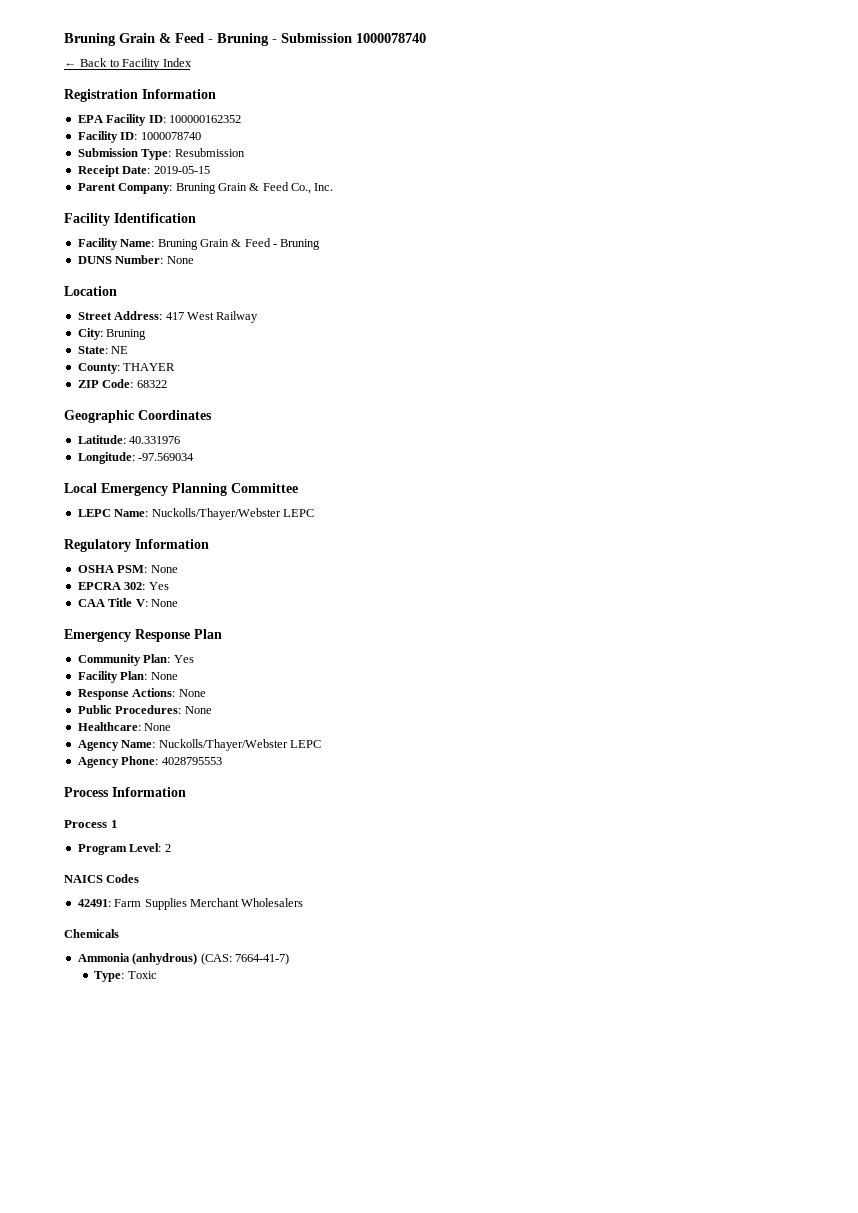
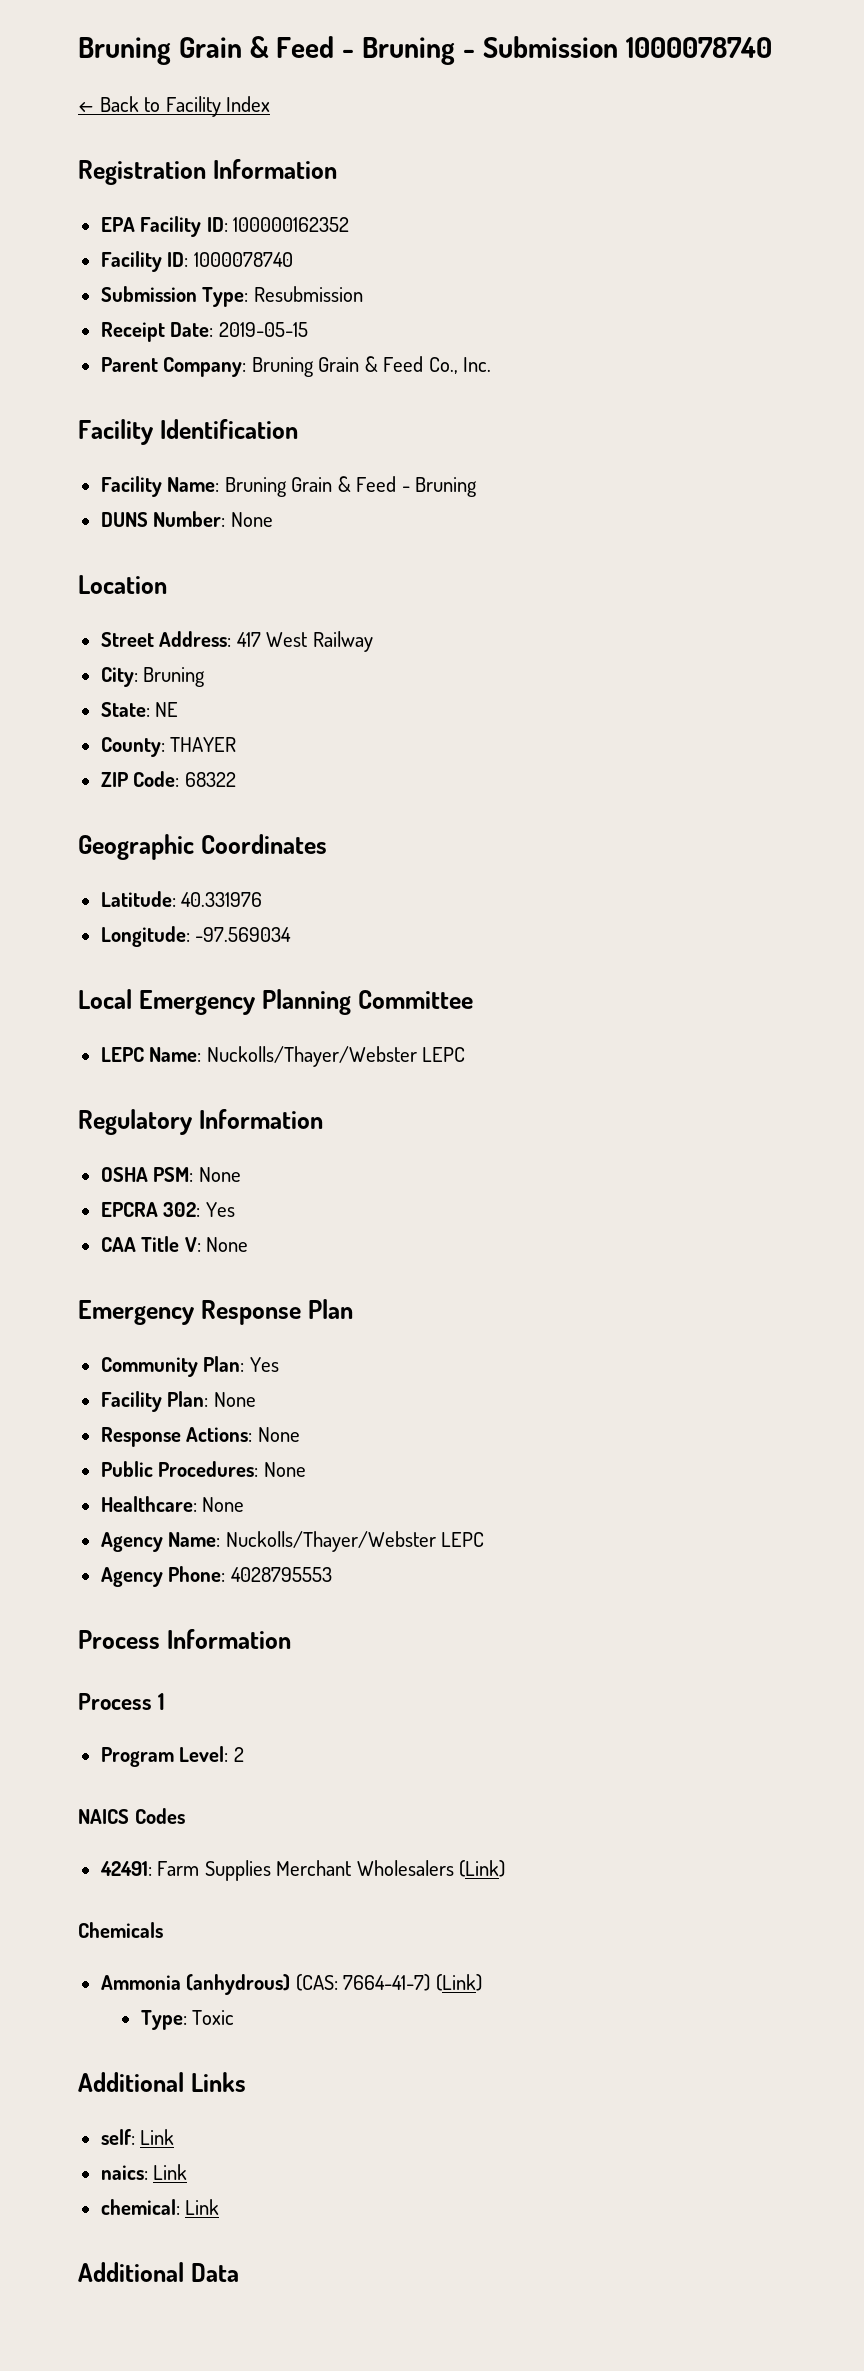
- 42491: Farm Supplies Merchant Wholesalers
+ 42491: Farm Supplies Merchant Wholesalers (Link)
- Ammonia (anhydrous) (CAS: 7664-41-7)
+ Ammonia (anhydrous) (CAS: 7664-41-7) (Link)
+ Additional Links
+ self: Link
+ naics: Link
+ chemical: Link
+ Additional Data

